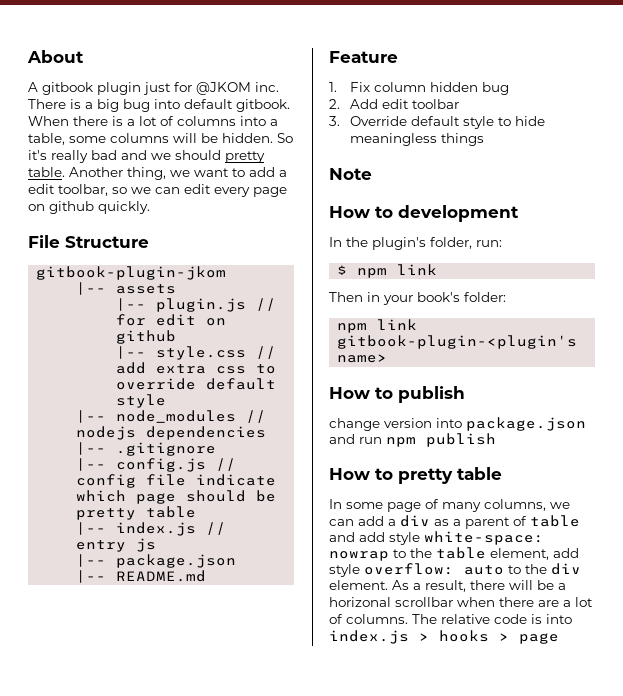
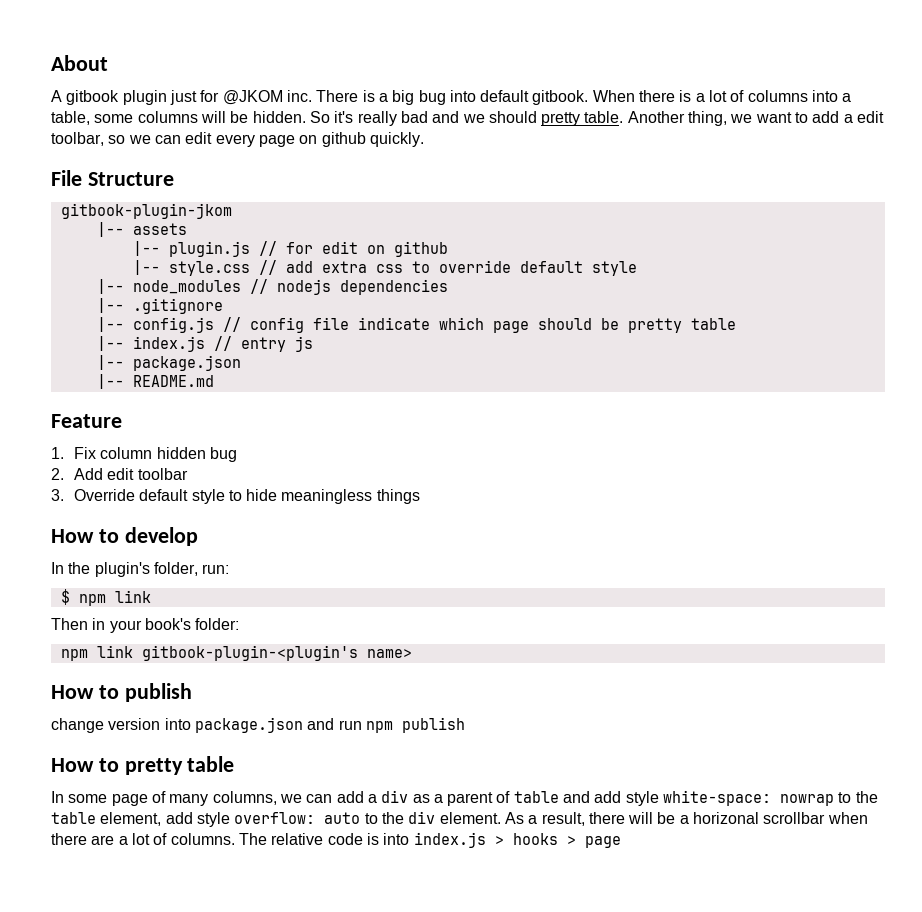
- Note
- How to development
+ How to develop

